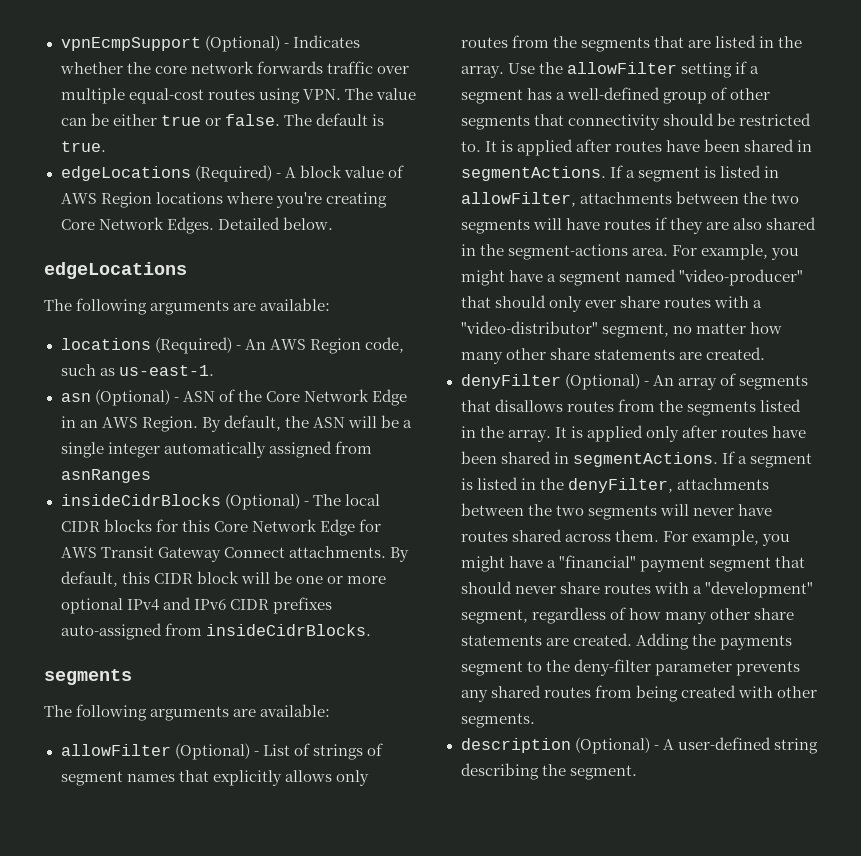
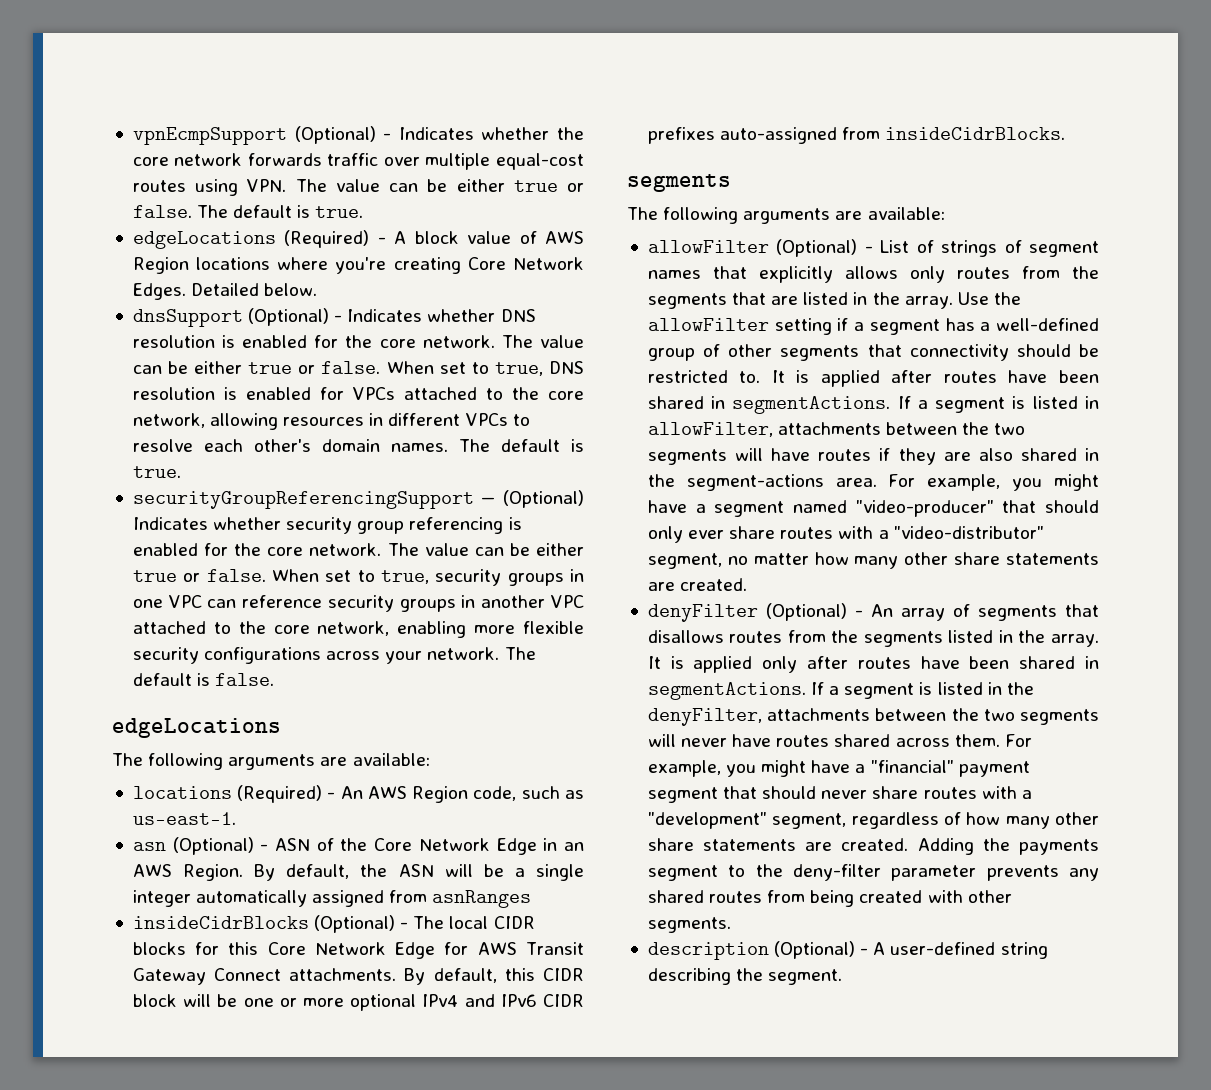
+ dnsSupport (Optional) - Indicates whether DNS resolution is enabled for the core network. The value can be either true or false. When set to true, DNS resolution is enabled for VPCs attached to the core network, allowing resources in different VPCs to resolve each other's domain names. The default is true.
+ securityGroupReferencingSupport — (Optional) Indicates whether security group referencing is enabled for the core network. The value can be either true or false. When set to true, security groups in one VPC can reference security groups in another VPC attached to the core network, enabling more flexible security configurations across your network. The default is false.

